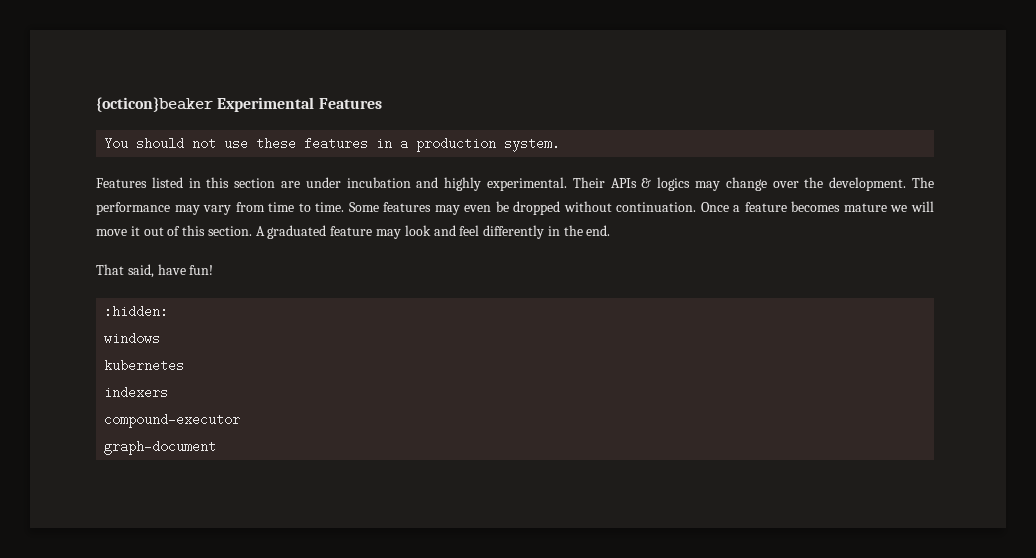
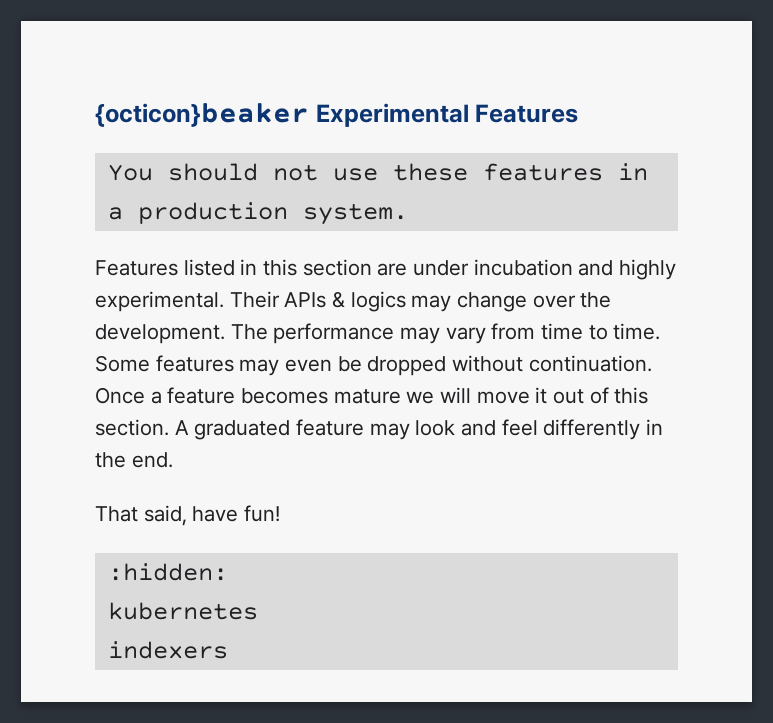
- windows
- compound-executor
- graph-document

